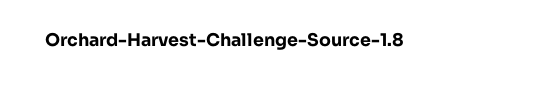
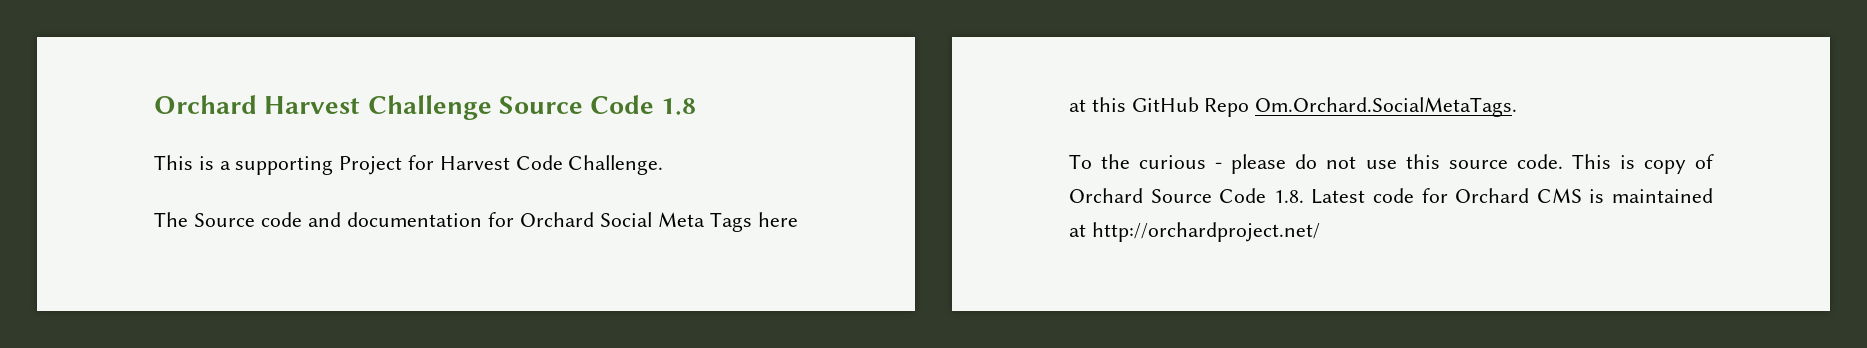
- Orchard-Harvest-Challenge-Source-1.8
+ Orchard Harvest Challenge Source Code 1.8
+ This is a supporting Project for Harvest Code Challenge.
+ The Source code and documentation for Orchard Social Meta Tags here at this GitHub Repo Om.Orchard.SocialMetaTags.
+ To the curious - please do not use this source code. This is copy of Orchard Source Code 1.8. Latest code for Orchard CMS is maintained at http://orchardproject.net/

